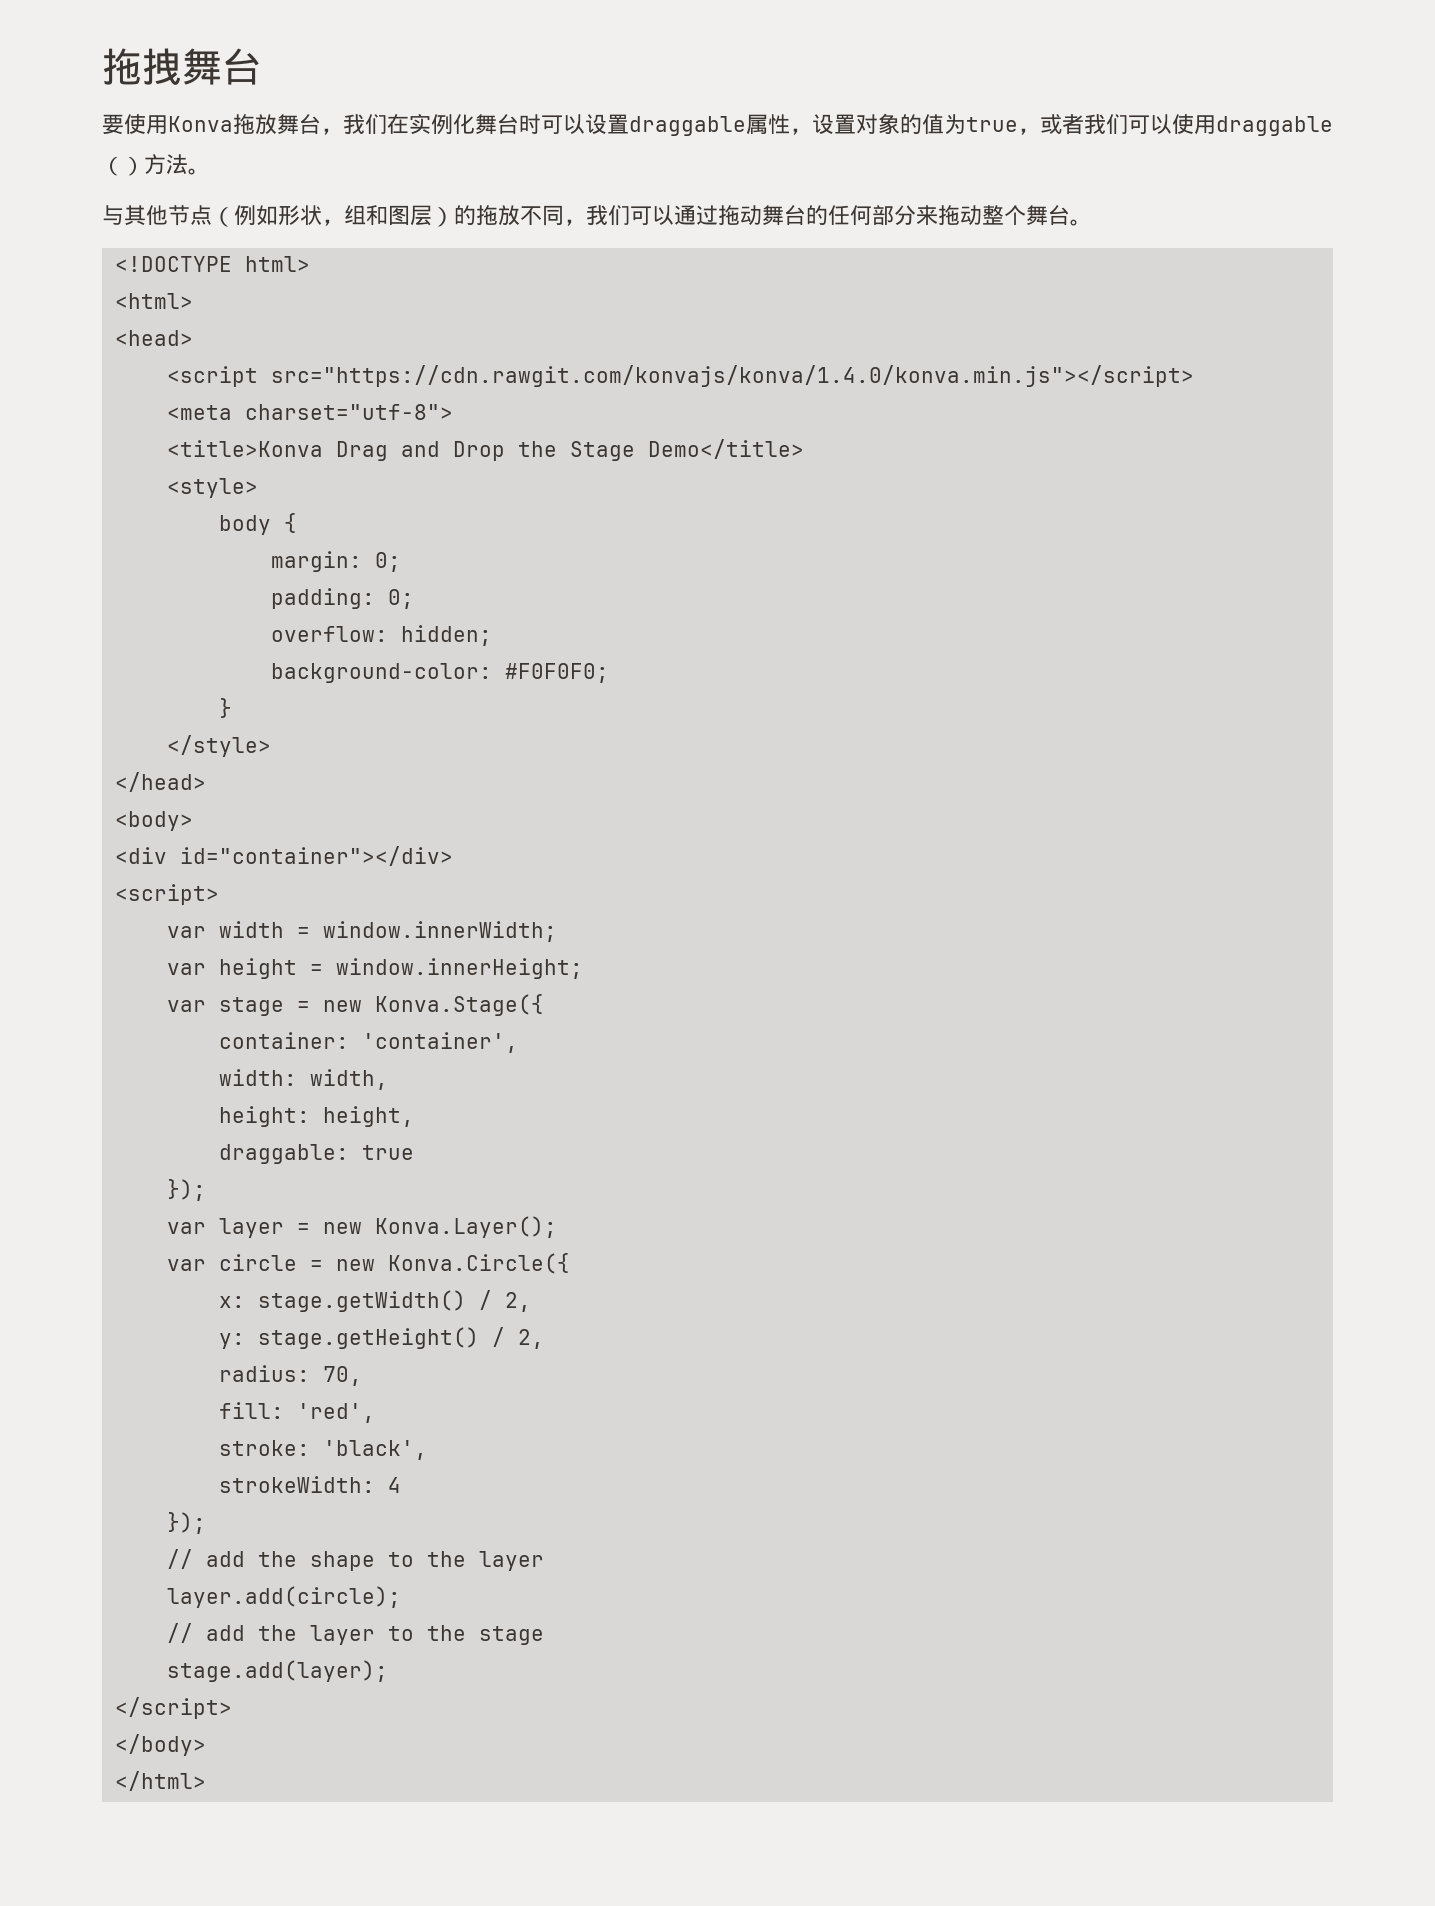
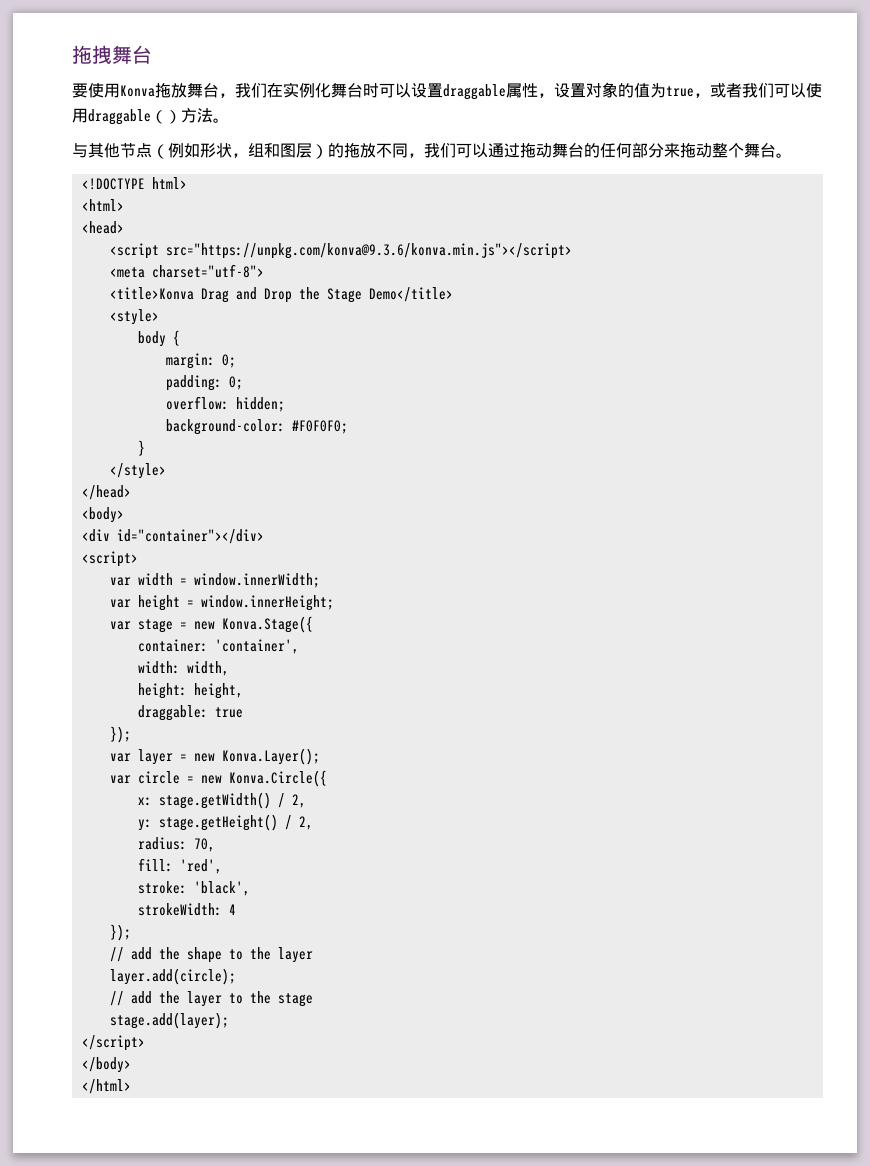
- <script src="https://cdn.rawgit.com/konvajs/konva/1.4.0/konva.min.js"></script>
+ <script src="https://unpkg.com/konva@9.3.6/konva.min.js"></script>

